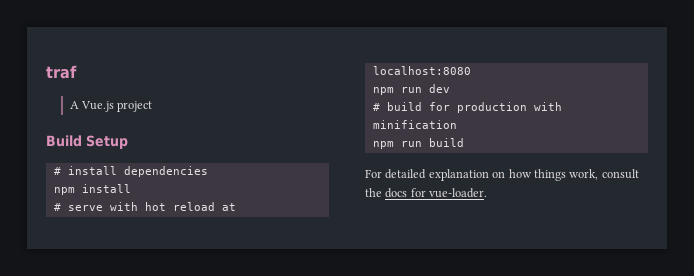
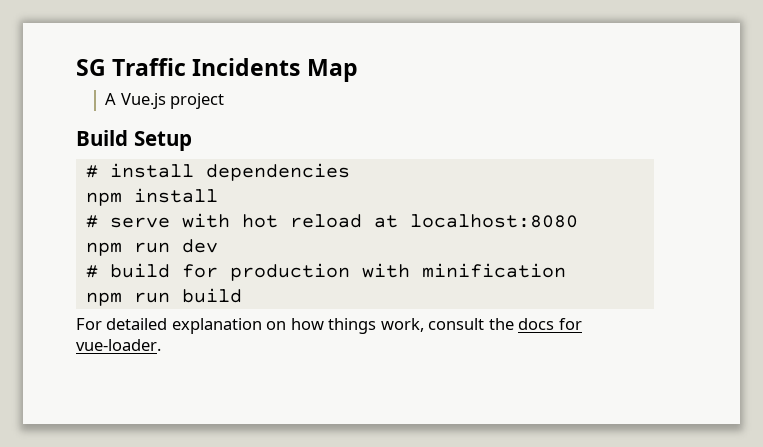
- traf
+ SG Traffic Incidents Map

